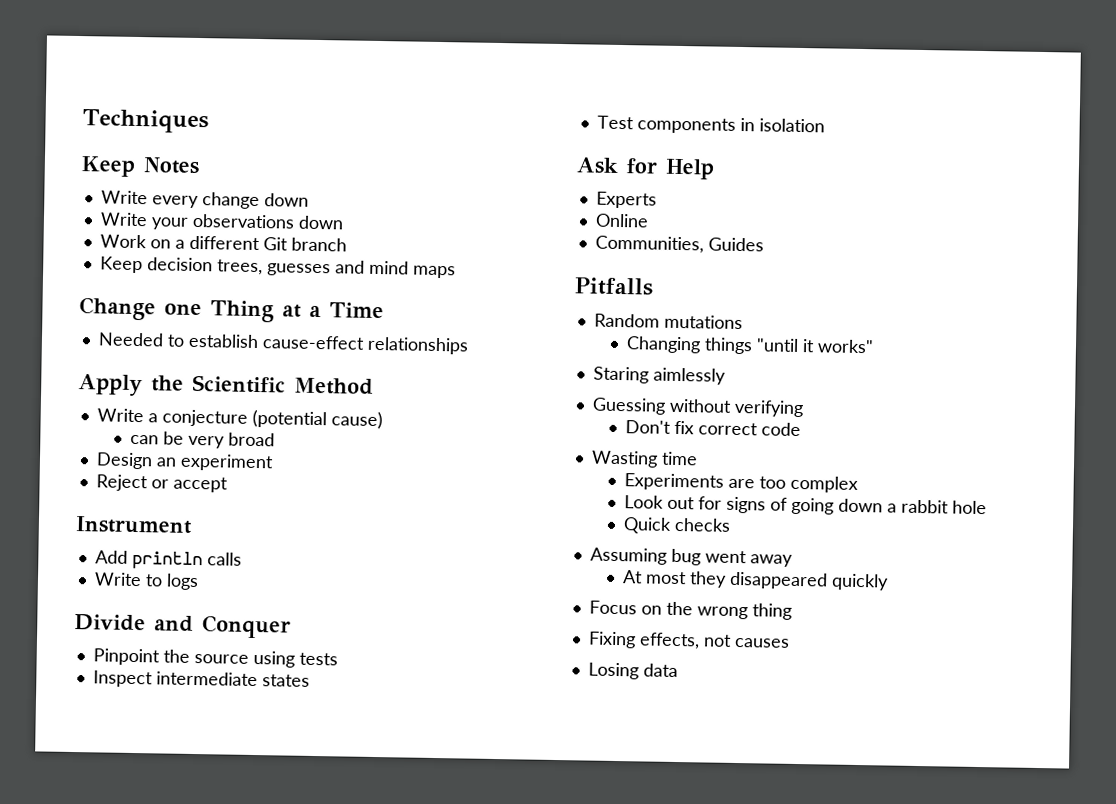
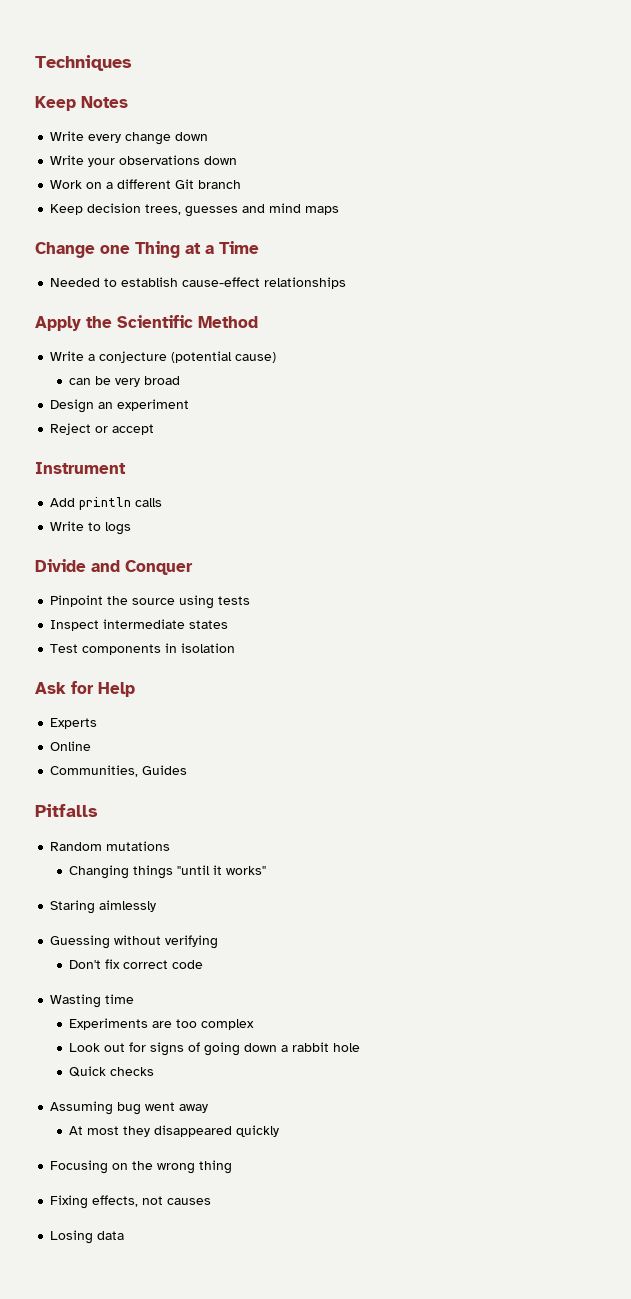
- Focus on the wrong thing
+ Focusing on the wrong thing

